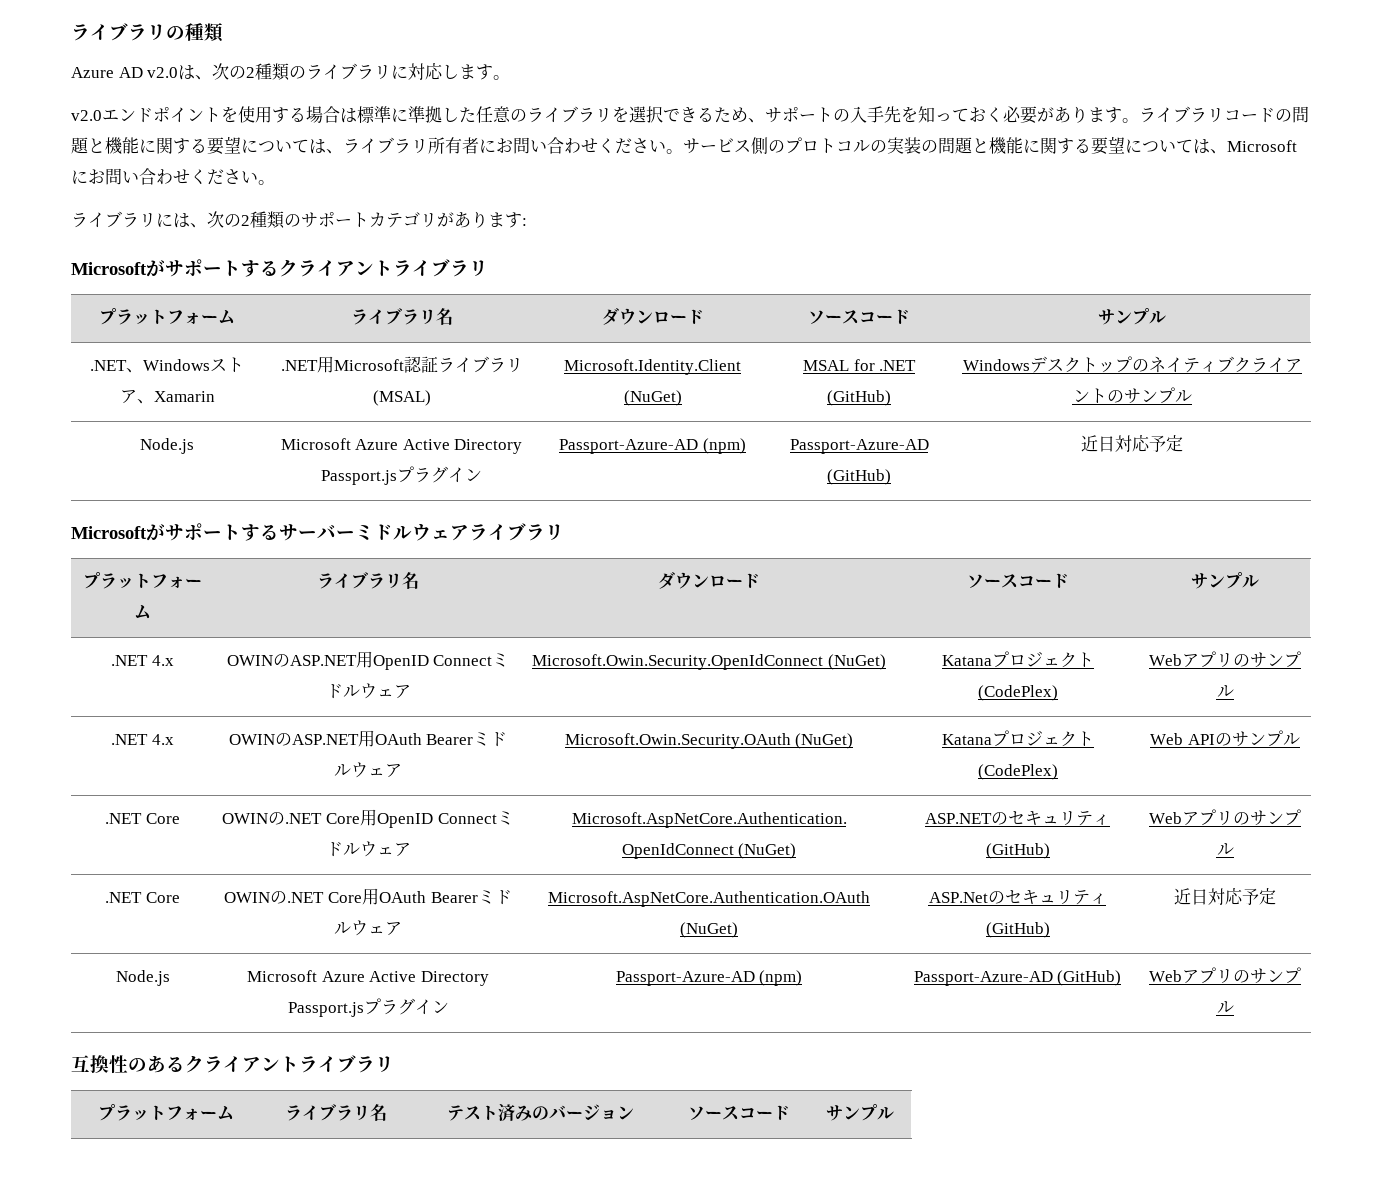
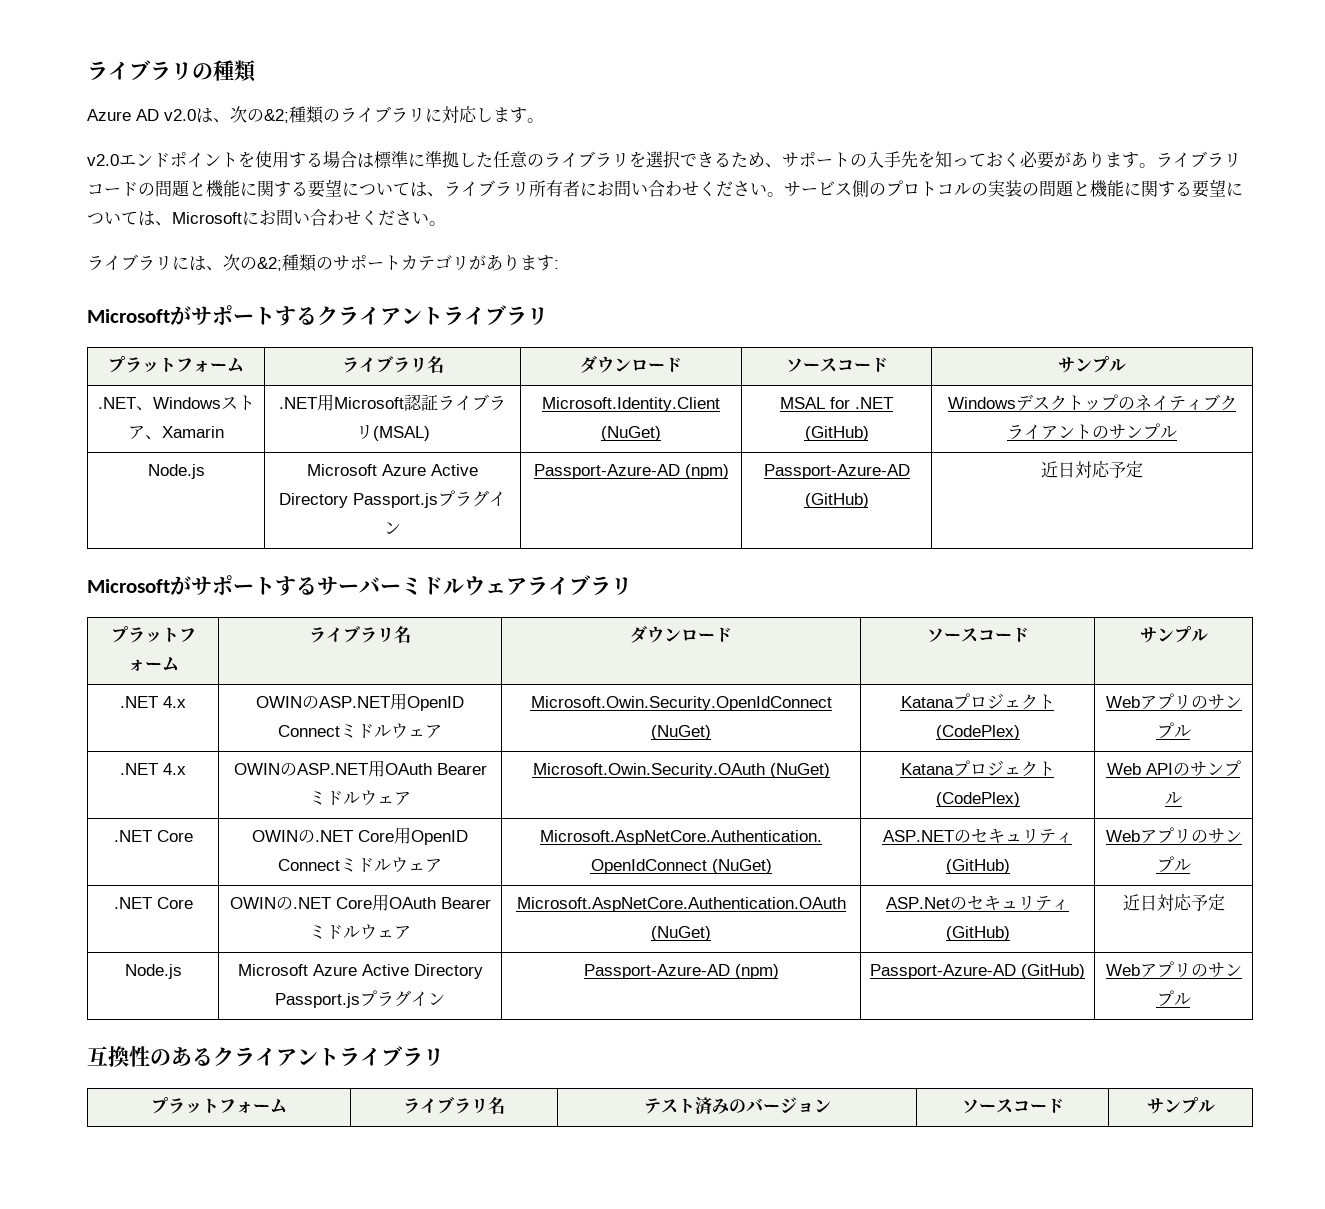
- Azure AD v2.0は、次の2種類のライブラリに対応します。
+ Azure AD v2.0は、次の&2;種類のライブラリに対応します。
- ライブラリには、次の2種類のサポートカテゴリがあります:
+ ライブラリには、次の&2;種類のサポートカテゴリがあります:

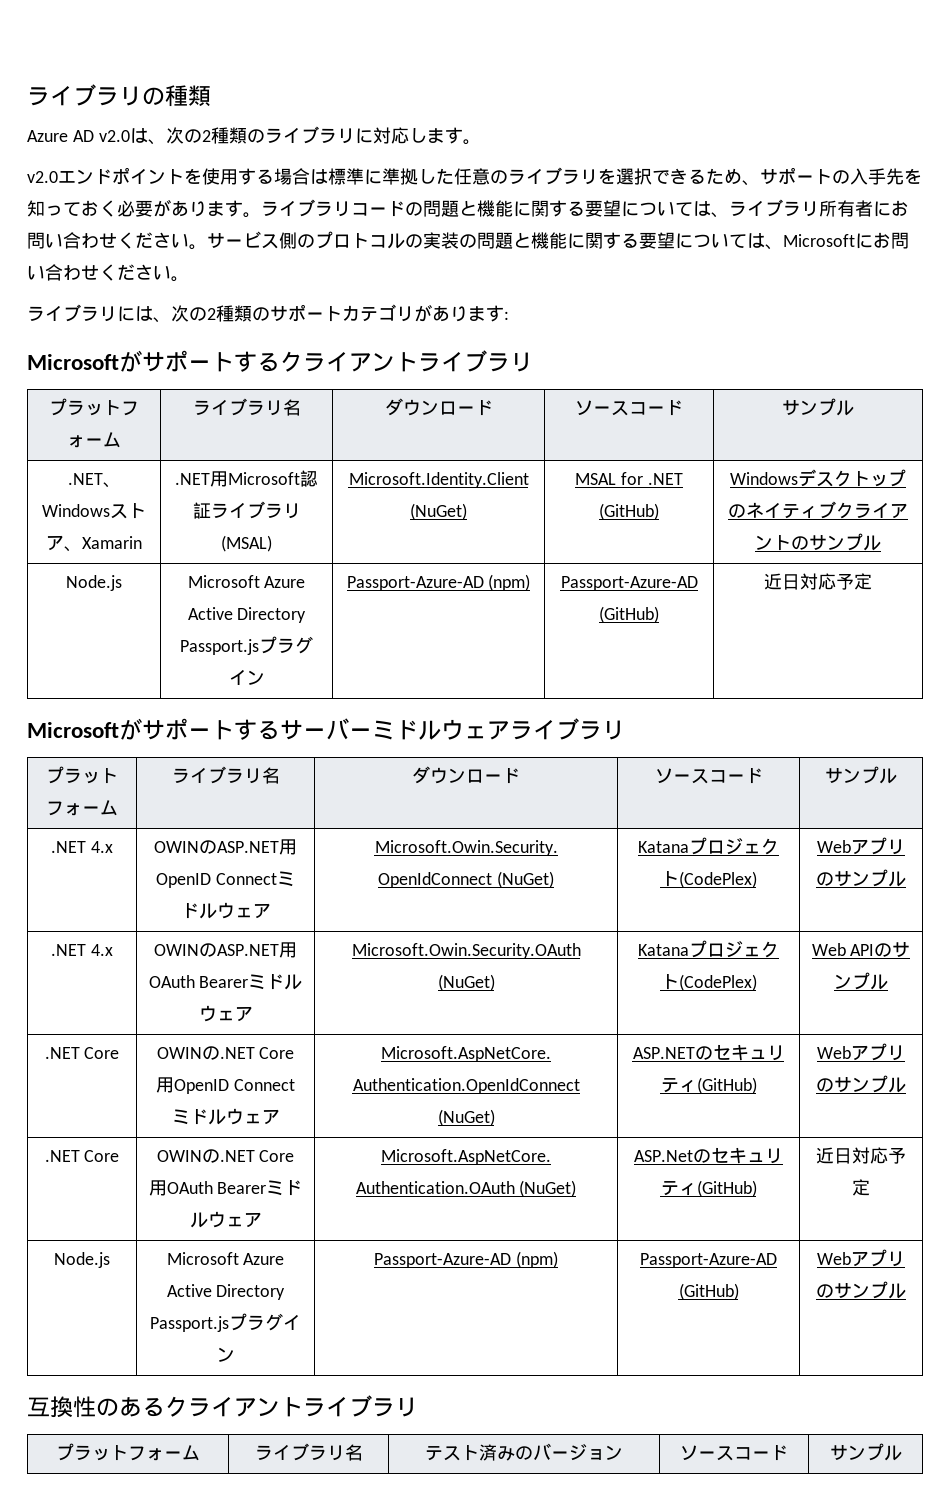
- Azure AD v2.0は、次の&2;種類のライブラリに対応します。
+ Azure AD v2.0は、次の2種類のライブラリに対応します。
- ライブラリには、次の&2;種類のサポートカテゴリがあります:
+ ライブラリには、次の2種類のサポートカテゴリがあります:

